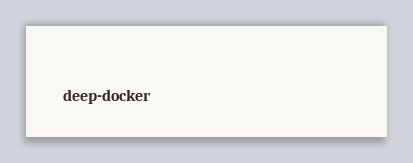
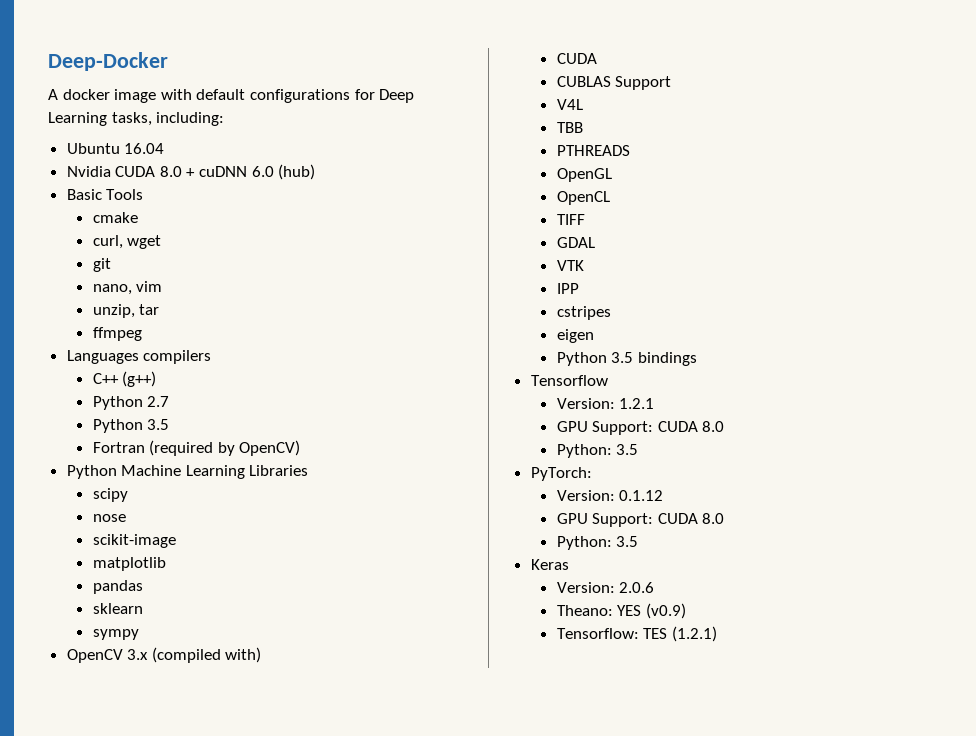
- deep-docker
+ Deep-Docker
+ A docker image with default configurations for Deep Learning tasks, including:
+ Ubuntu 16.04
+ Nvidia CUDA 8.0 + cuDNN 6.0 (hub)
+ Basic Tools
+ cmake
+ curl, wget
+ git
+ nano, vim
+ unzip, tar
+ ffmpeg
+ Languages compilers
+ C++ (g++)
+ Python 2.7
+ Python 3.5
+ Fortran (required by OpenCV)
+ Python Machine Learning Libraries
+ scipy
+ nose
+ scikit-image
+ matplotlib
+ pandas
+ sklearn
+ sympy
+ OpenCV 3.x (compiled with)
+ CUDA
+ CUBLAS Support
+ V4L
+ TBB
+ PTHREADS
+ OpenGL
+ OpenCL
+ TIFF
+ GDAL
+ VTK
+ IPP
+ cstripes
+ eigen
+ Python 3.5 bindings
+ Tensorflow
+ Version: 1.2.1
+ GPU Support: CUDA 8.0
+ Python: 3.5
+ PyTorch:
+ Version: 0.1.12
+ GPU Support: CUDA 8.0
+ Python: 3.5
+ Keras
+ Version: 2.0.6
+ Theano: YES (v0.9)
+ Tensorflow: TES (1.2.1)

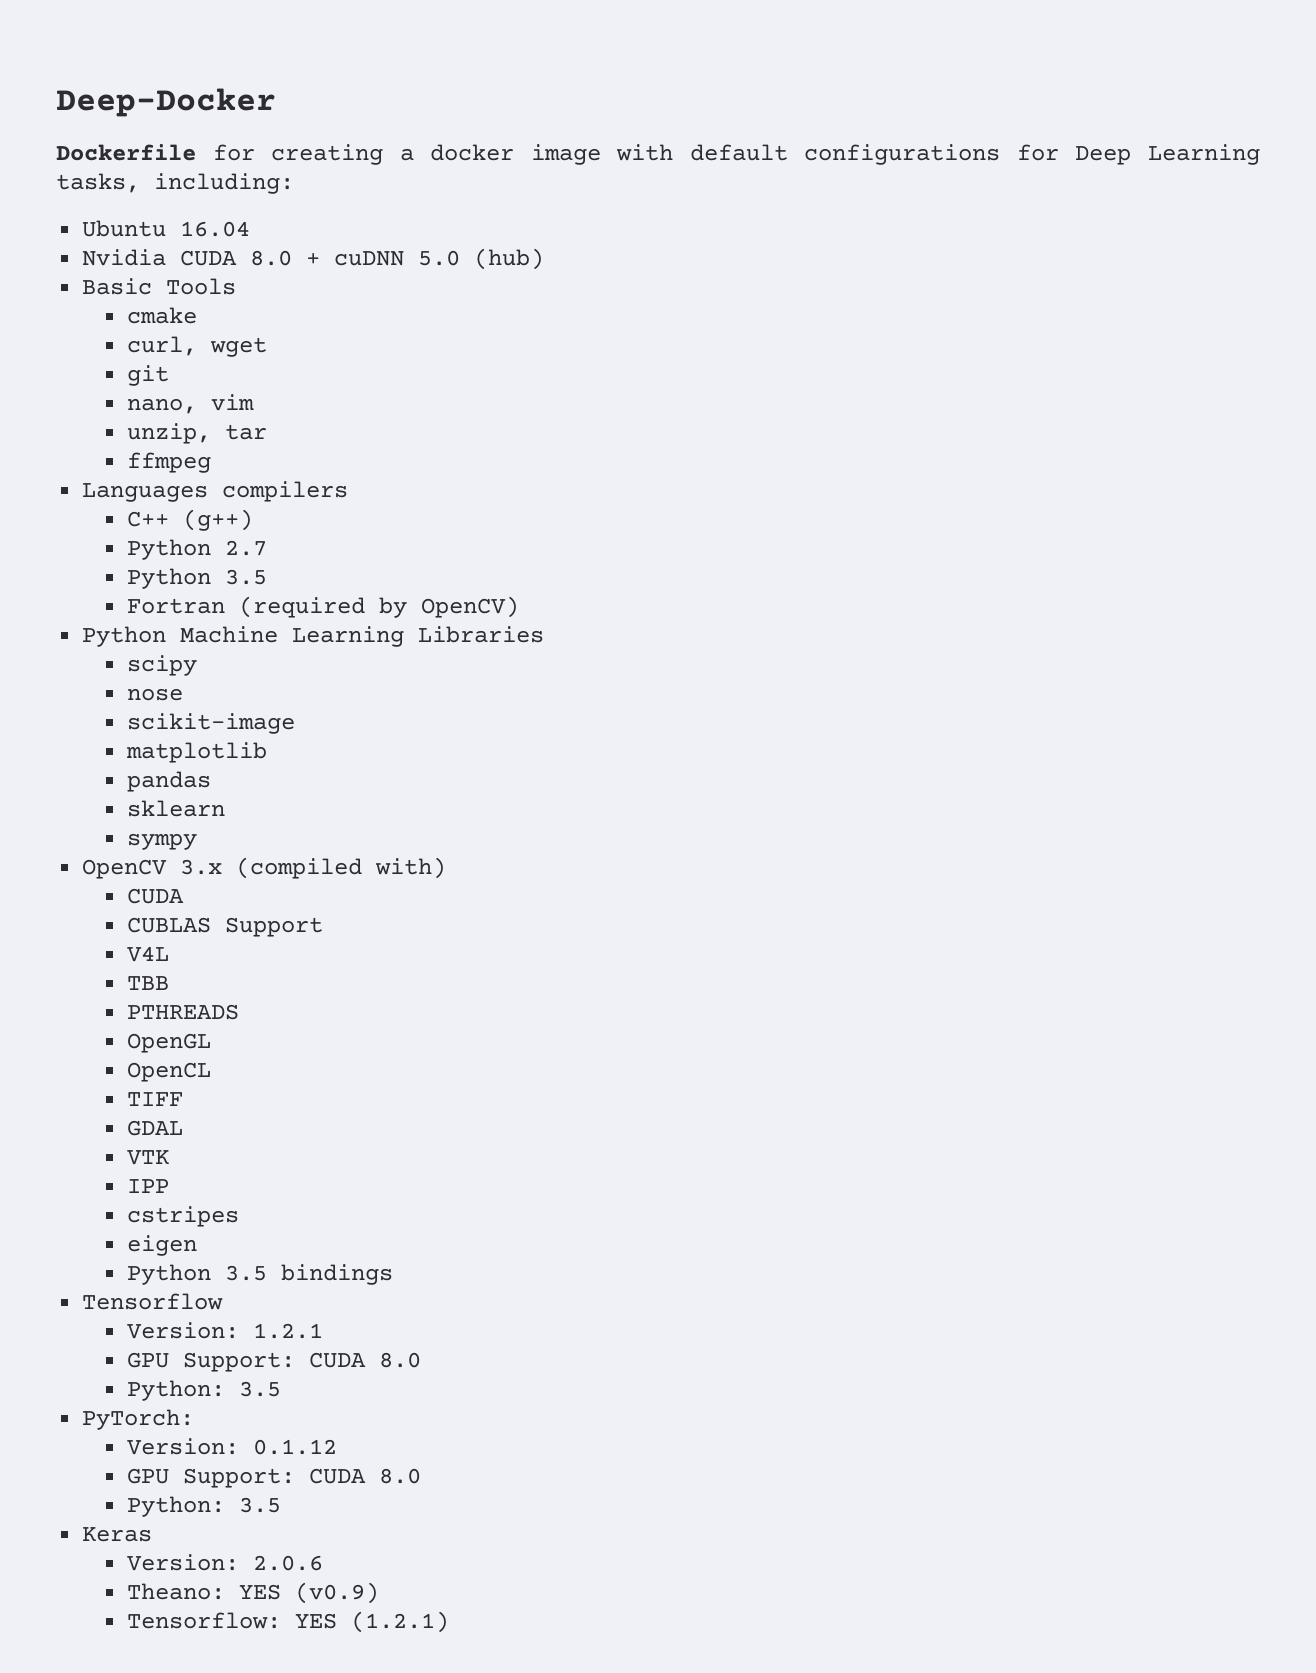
- A docker image with default configurations for Deep Learning tasks, including:
+ Dockerfile for creating a docker image with default configurations for Deep Learning tasks, including:
- Nvidia CUDA 8.0 + cuDNN 6.0 (hub)
+ Nvidia CUDA 8.0 + cuDNN 5.0 (hub)
- Tensorflow: TES (1.2.1)
+ Tensorflow: YES (1.2.1)

